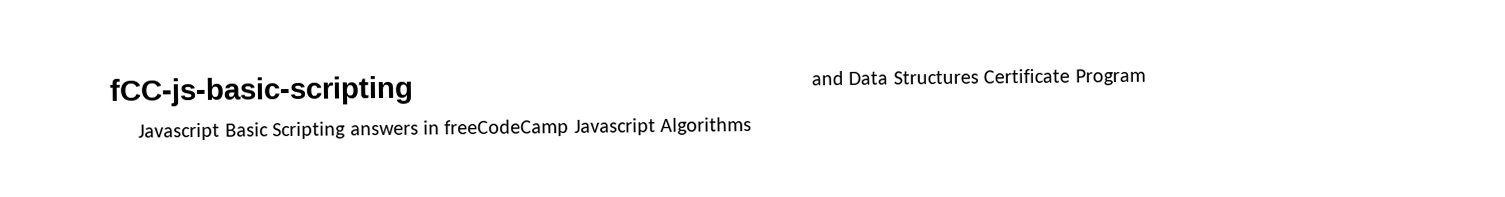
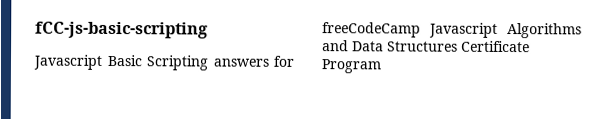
- Javascript Basic Scripting answers in freeCodeCamp Javascript Algorithms and Data Structures Certificate Program
+ Javascript Basic Scripting answers for freeCodeCamp Javascript Algorithms and Data Structures Certificate Program

